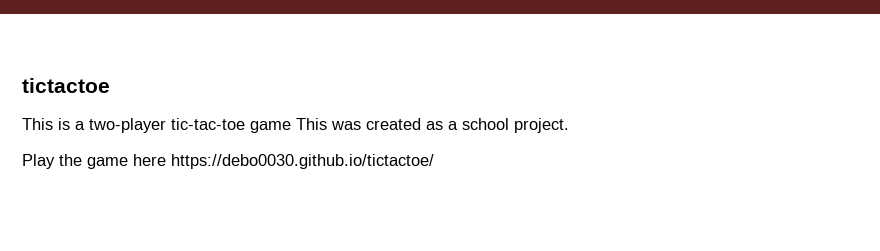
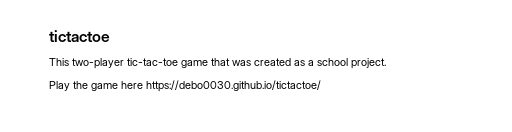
- This is a two-player tic-tac-toe game This was created as a school project.
+ This two-player tic-tac-toe game that was created as a school project.

